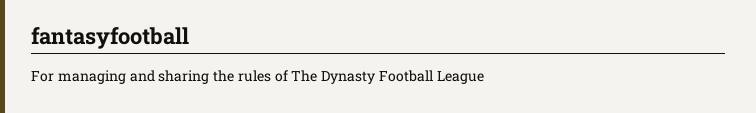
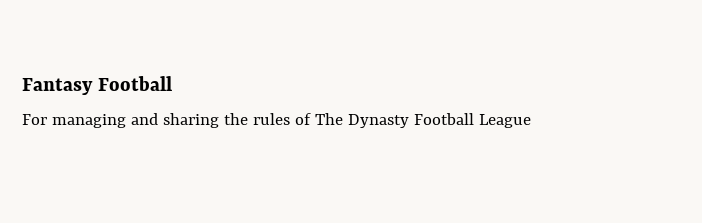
- fantasyfootball
+ Fantasy Football

